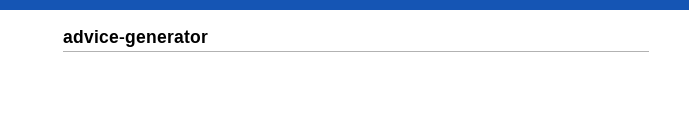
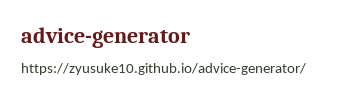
+ https://zyusuke10.github.io/advice-generator/

